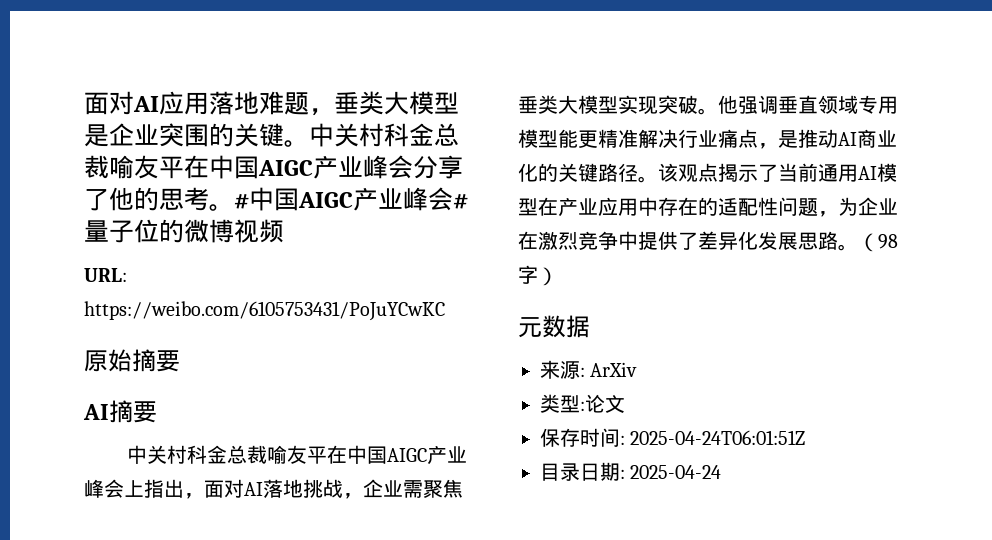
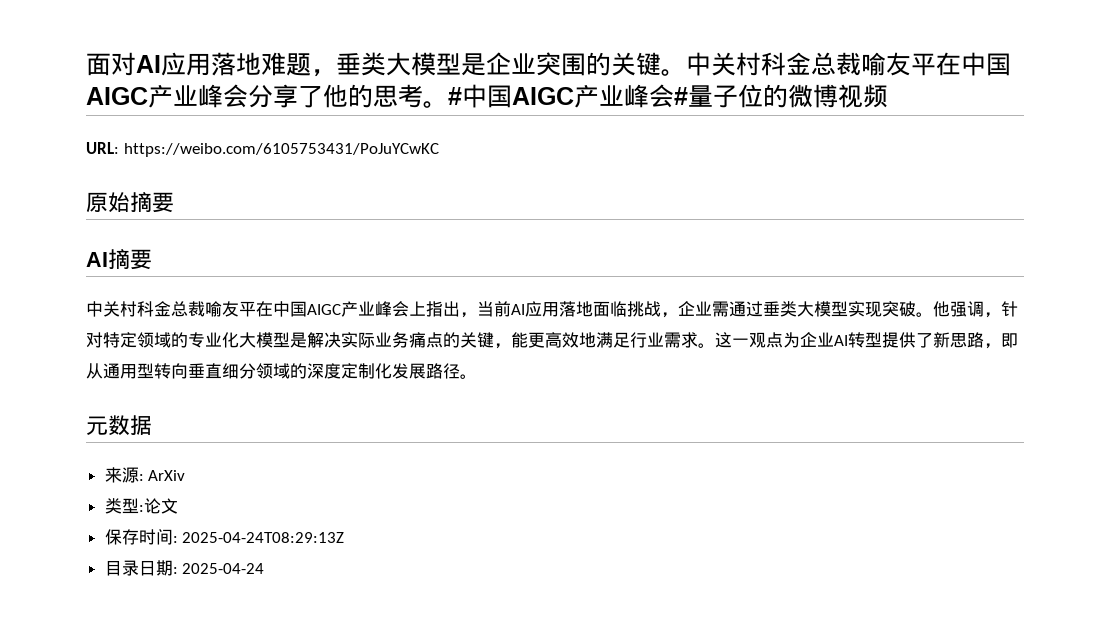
- 中关村科金总裁喻友平在中国AIGC产业峰会上指出，面对AI落地挑战，企业需聚焦垂类大模型实现突破。
+ 中关村科金总裁喻友平在中国AIGC产业峰会上指出，当前AI应用落地面临挑战，企业需通过垂类大模型实现突破。
- 他强调垂直领域专用模型能更精准解决行业痛点，是推动AI商业化的关键路径。该观点揭示了当前通用AI模型在产业应用中存在的适配性问题，为企业在激烈竞争中提供了差异化发展思路。（98字）
+ 他强调，针对特定领域的专业化大模型是解决实际业务痛点的关键，能更高效地满足行业需求。这一观点为企业AI转型提供了新思路，即从通用型转向垂直细分领域的深度定制化发展路径。
- 保存时间: 2025-04-24T06:01:51Z
+ 保存时间: 2025-04-24T08:29:13Z

